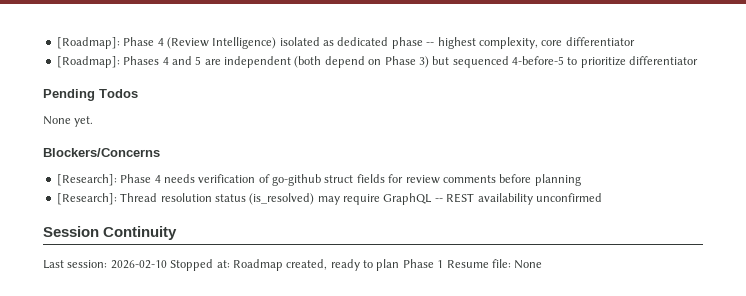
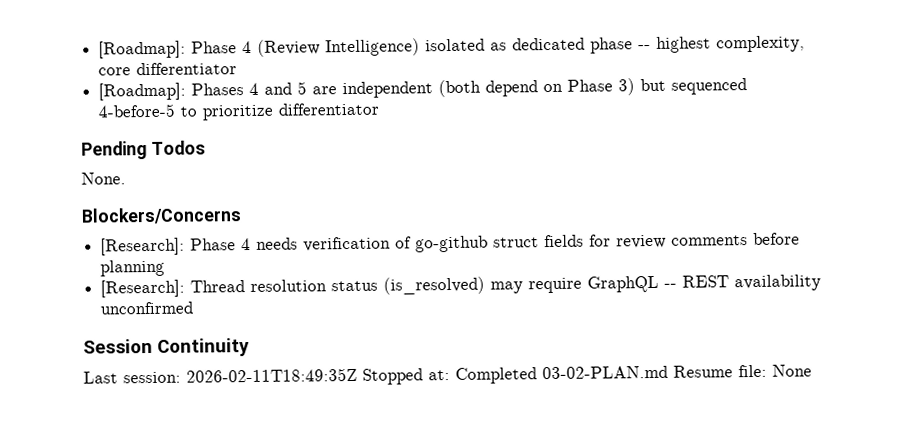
- None yet.
+ None.
- Last session: 2026-02-10 Stopped at: Roadmap created, ready to plan Phase 1 Resume file: None
+ Last session: 2026-02-11T18:49:35Z Stopped at: Completed 03-02-PLAN.md Resume file: None

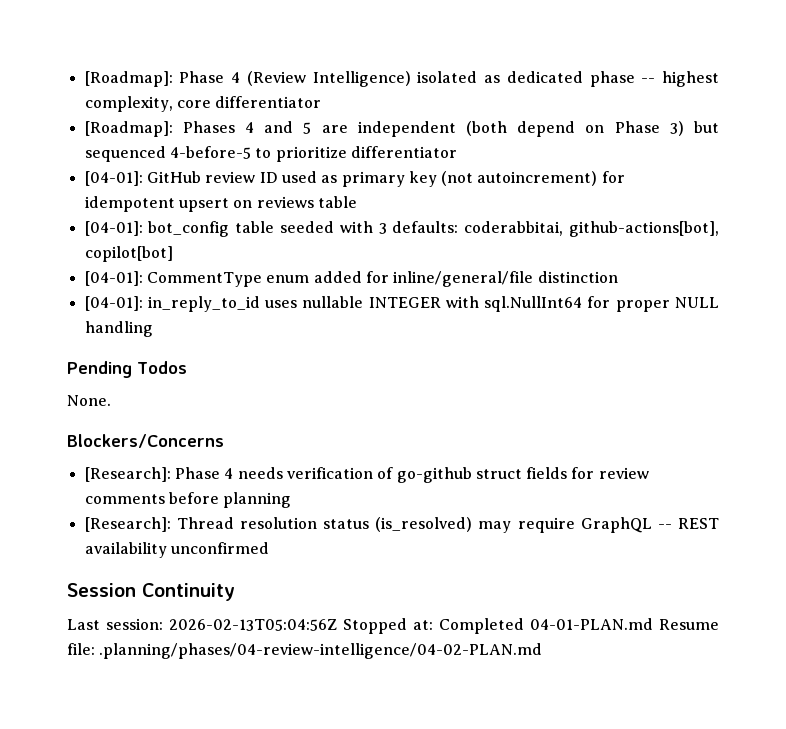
+ [04-01]: GitHub review ID used as primary key (not autoincrement) for idempotent upsert on reviews table
+ [04-01]: bot_config table seeded with 3 defaults: coderabbitai, github-actions[bot], copilot[bot]
+ [04-01]: CommentType enum added for inline/general/file distinction
+ [04-01]: in_reply_to_id uses nullable INTEGER with sql.NullInt64 for proper NULL handling
- Last session: 2026-02-11T18:49:35Z Stopped at: Completed 03-02-PLAN.md Resume file: None
+ Last session: 2026-02-13T05:04:56Z Stopped at: Completed 04-01-PLAN.md Resume file: .planning/phases/04-review-intelligence/04-02-PLAN.md

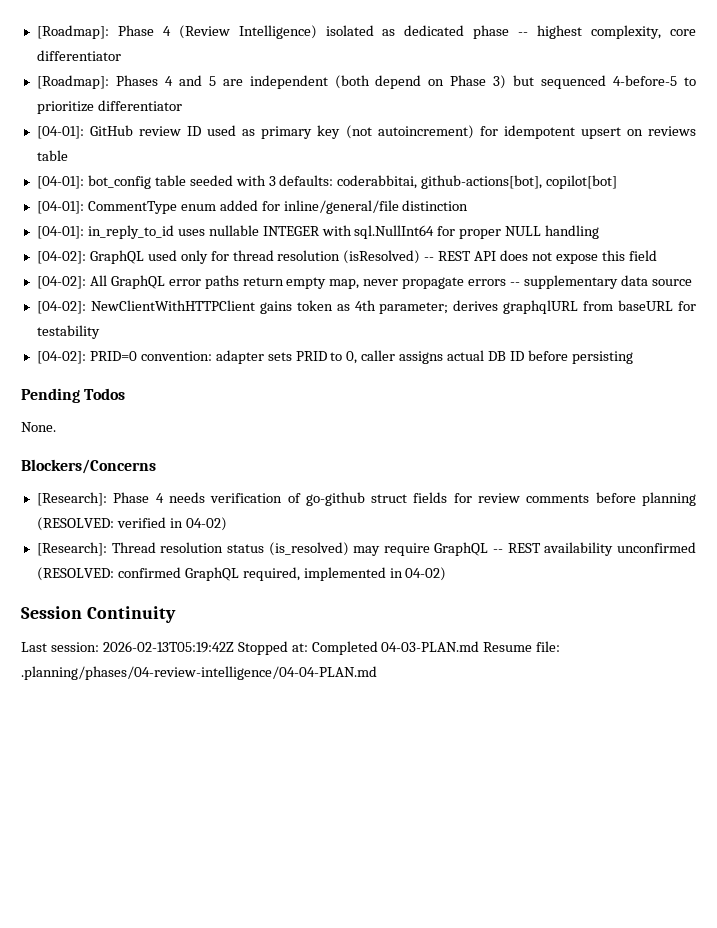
+ [04-02]: GraphQL used only for thread resolution (isResolved) -- REST API does not expose this field
+ [04-02]: All GraphQL error paths return empty map, never propagate errors -- supplementary data source
+ [04-02]: NewClientWithHTTPClient gains token as 4th parameter; derives graphqlURL from baseURL for testability
+ [04-02]: PRID=0 convention: adapter sets PRID to 0, caller assigns actual DB ID before persisting
- [Research]: Phase 4 needs verification of go-github struct fields for review comments before planning
+ [Research]: Phase 4 needs verification of go-github struct fields for review comments before planning (RESOLVED: verified in 04-02)
- [Research]: Thread resolution status (is_resolved) may require GraphQL -- REST availability unconfirmed
+ [Research]: Thread resolution status (is_resolved) may require GraphQL -- REST availability unconfirmed (RESOLVED: confirmed GraphQL required, implemented in 04-02)
- Last session: 2026-02-13T05:04:56Z Stopped at: Completed 04-01-PLAN.md Resume file: .planning/phases/04-review-intelligence/04-02-PLAN.md
+ Last session: 2026-02-13T05:19:42Z Stopped at: Completed 04-03-PLAN.md Resume file: .planning/phases/04-review-intelligence/04-04-PLAN.md

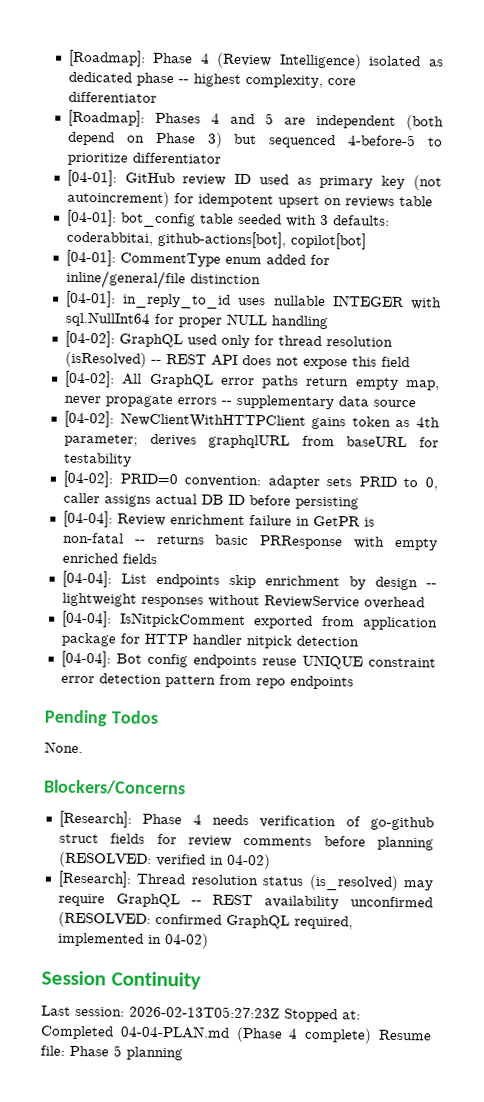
+ [04-04]: Review enrichment failure in GetPR is non-fatal -- returns basic PRResponse with empty enriched fields
+ [04-04]: List endpoints skip enrichment by design -- lightweight responses without ReviewService overhead
+ [04-04]: IsNitpickComment exported from application package for HTTP handler nitpick detection
+ [04-04]: Bot config endpoints reuse UNIQUE constraint error detection pattern from repo endpoints
- Last session: 2026-02-13T05:19:42Z Stopped at: Completed 04-03-PLAN.md Resume file: .planning/phases/04-review-intelligence/04-04-PLAN.md
+ Last session: 2026-02-13T05:27:23Z Stopped at: Completed 04-04-PLAN.md (Phase 4 complete) Resume file: Phase 5 planning

